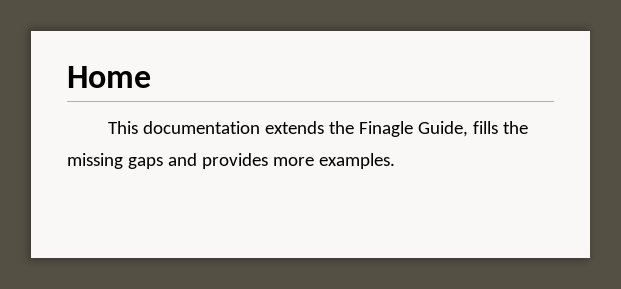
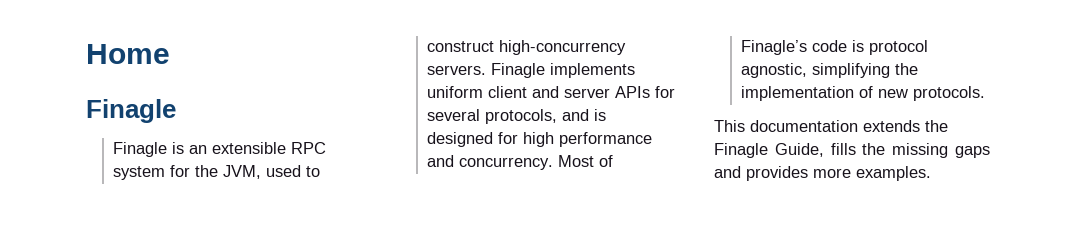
  Home
+ Finagle
+ Finagle is an extensible RPC system for the JVM, used to construct high-concurrency servers. Finagle implements uniform client and server APIs for several protocols, and is designed for high performance and concurrency. Most of Finagle’s code is protocol agnostic, simplifying the implementation of new protocols.

